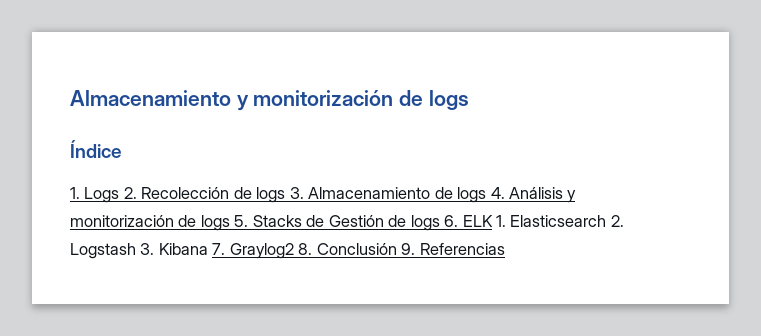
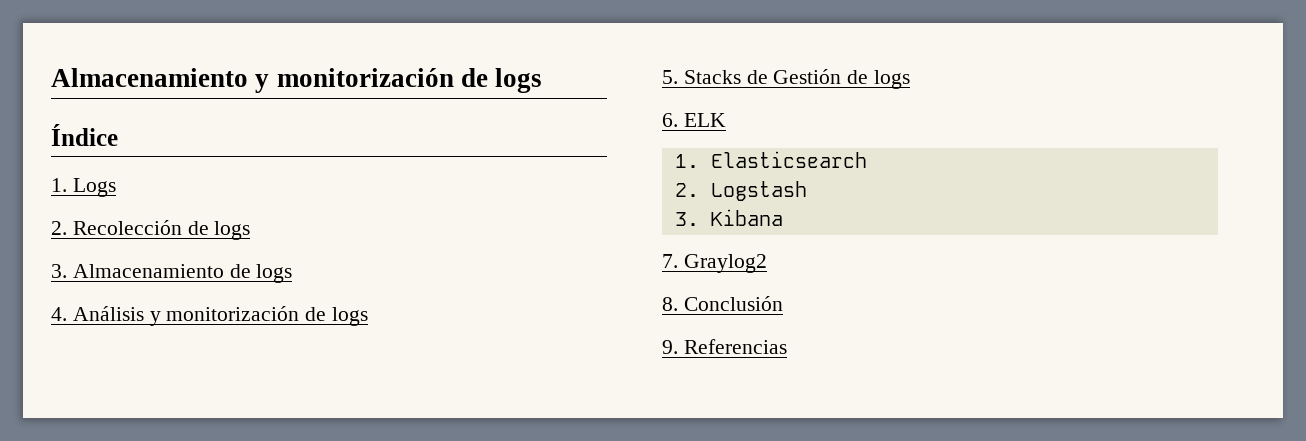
- 1. Logs 2. Recolección de logs 3. Almacenamiento de logs 4. Análisis y monitorización de logs 5. Stacks de Gestión de logs 6. ELK 1. Elasticsearch 2. Logstash 3. Kibana 7. Graylog2 8. Conclusión 9. Referencias
+ 1. Logs
+ 2. Recolección de logs
+ 3. Almacenamiento de logs
+ 4. Análisis y monitorización de logs
+ 5. Stacks de Gestión de logs
+ 6. ELK
+ 1. Elasticsearch
+ 2. Logstash
+ 3. Kibana
+ 7. Graylog2
+ 8. Conclusión
+ 9. Referencias

